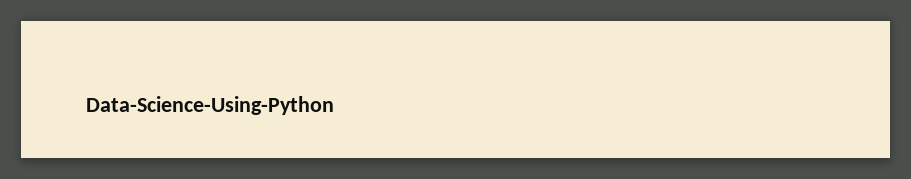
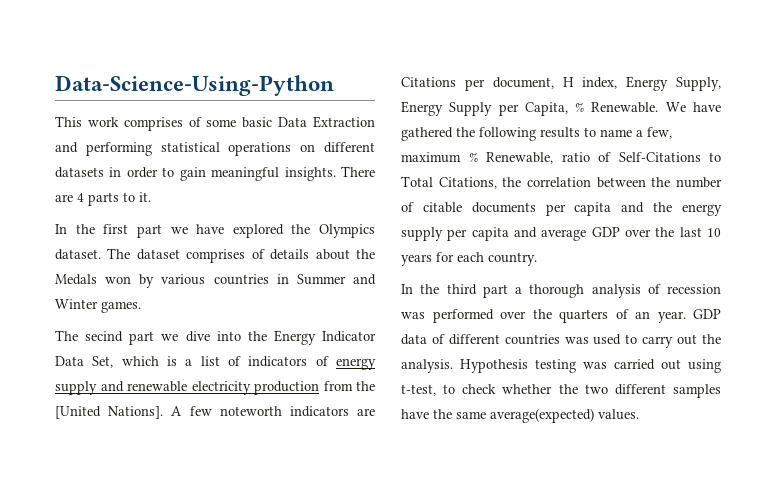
+ This work comprises of some basic Data Extraction and performing statistical operations on different datasets in order to gain meaningful insights. There are 4 parts to it.
+ In the first part we have explored the Olympics dataset. The dataset comprises of details about the Medals won by various countries in Summer and Winter games.
+ The secind part we dive into the Energy Indicator Data Set, which is a list of indicators of energy supply and renewable electricity production from the [United Nations]. A few noteworth indicators are Citations per document, H index, Energy Supply, Energy Supply per Capita, % Renewable. We have gathered the following results to name a few, maximum % Renewable, ratio of Self-Citations to Total Citations, the correlation between the number of citable documents per capita and the energy supply per capita and average GDP over the last 10 years for each country.
+ In the third part a thorough analysis of recession was performed over the quarters of an year. GDP data of different countries was used to carry out the analysis. Hypothesis testing was carried out using t-test, to check whether the two different samples have the same average(expected) values.

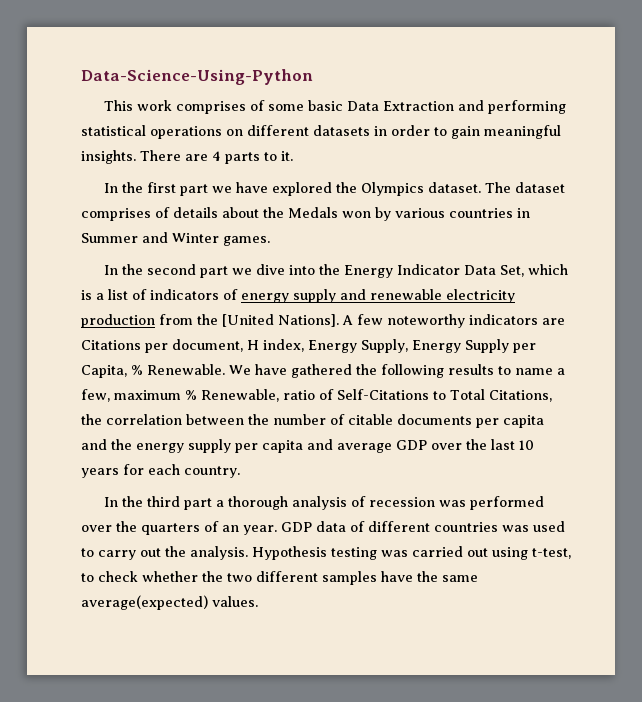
- The secind part we dive into the Energy Indicator Data Set, which is a list of indicators of energy supply and renewable electricity production from the [United Nations].
+ In the second part we dive into the Energy Indicator Data Set, which is a list of indicators of energy supply and renewable electricity production from the [United Nations].
- A few noteworth indicators are Citations per document, H index, Energy Supply, Energy Supply per Capita, % Renewable.
+ A few noteworthy indicators are Citations per document, H index, Energy Supply, Energy Supply per Capita, % Renewable.

